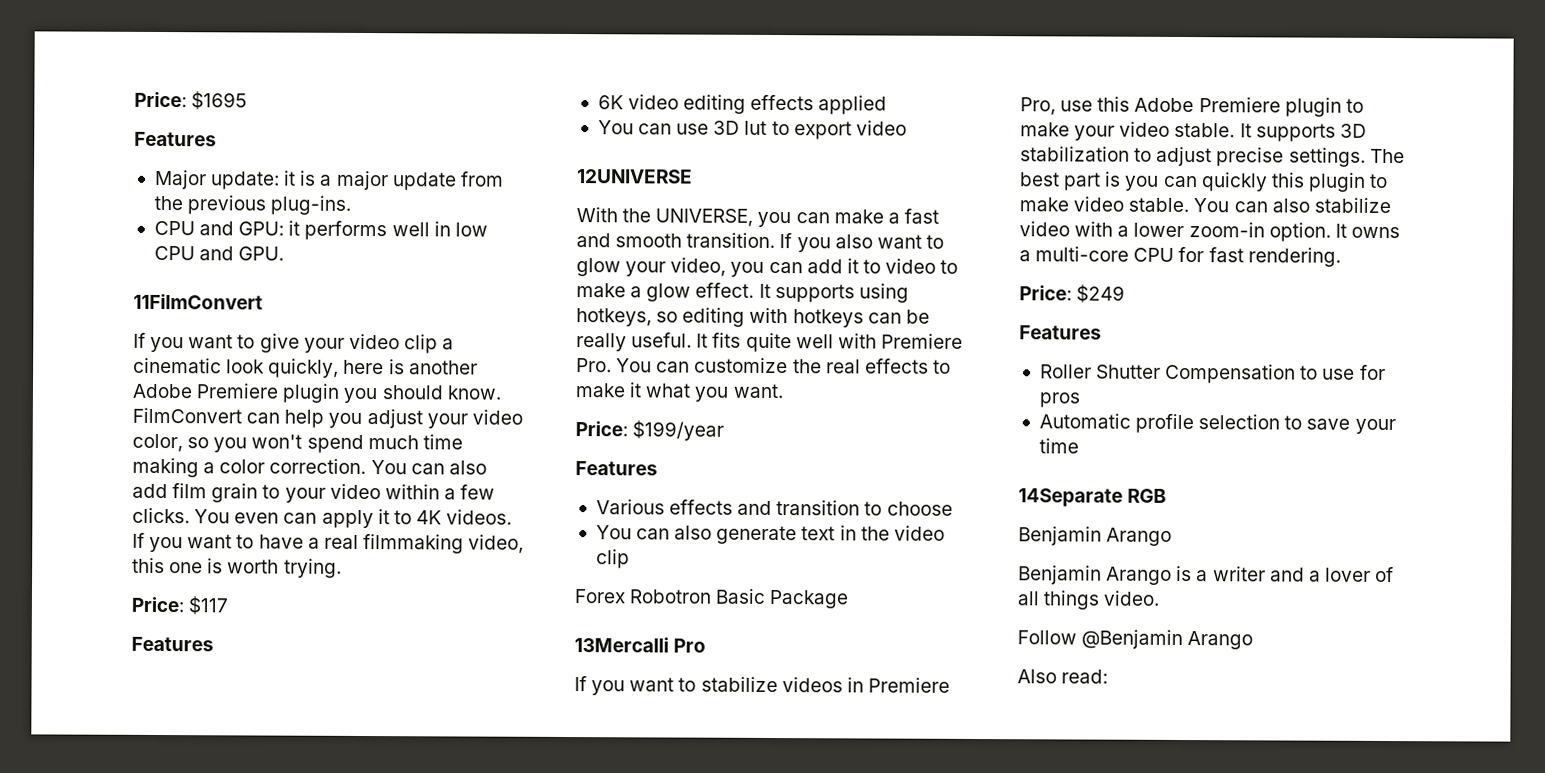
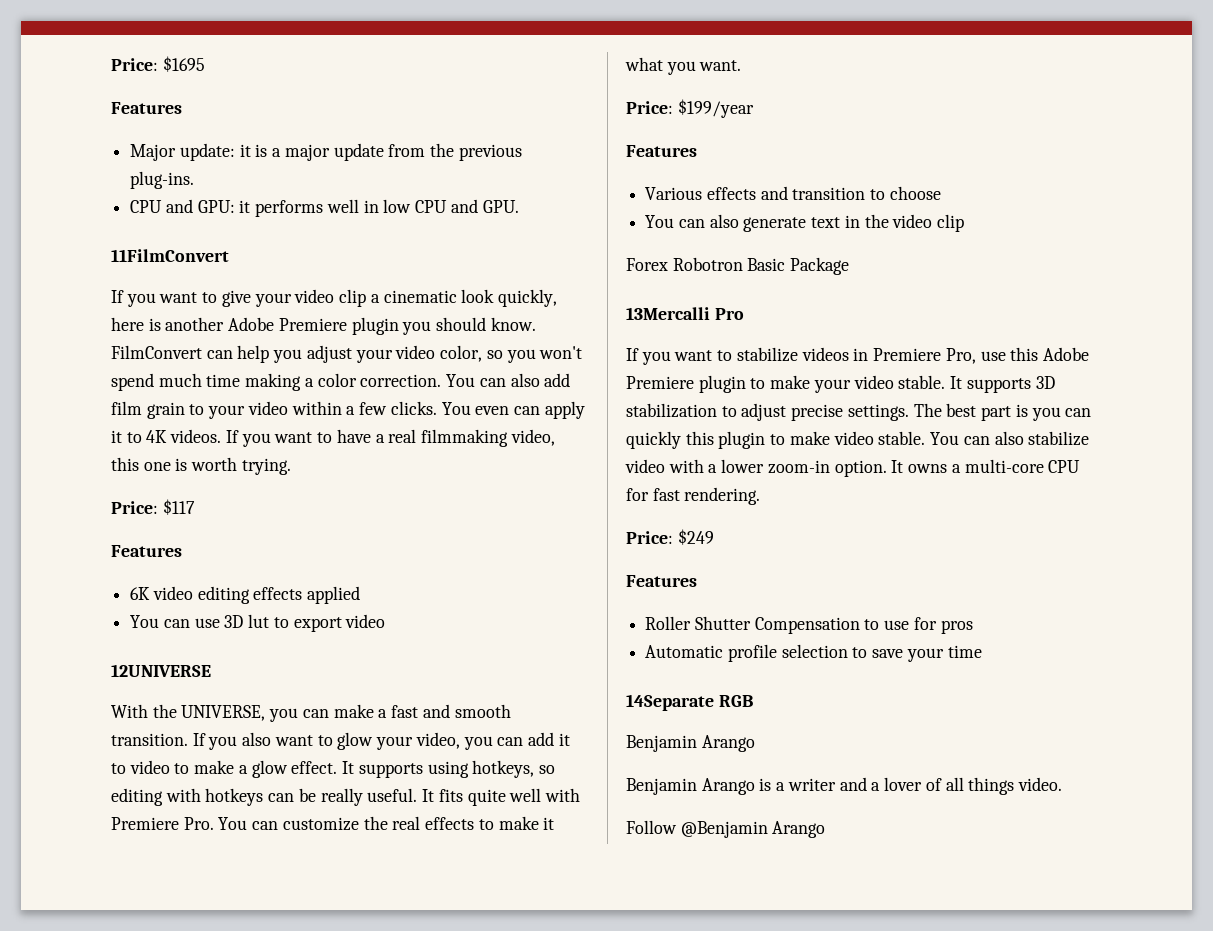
- Also read:

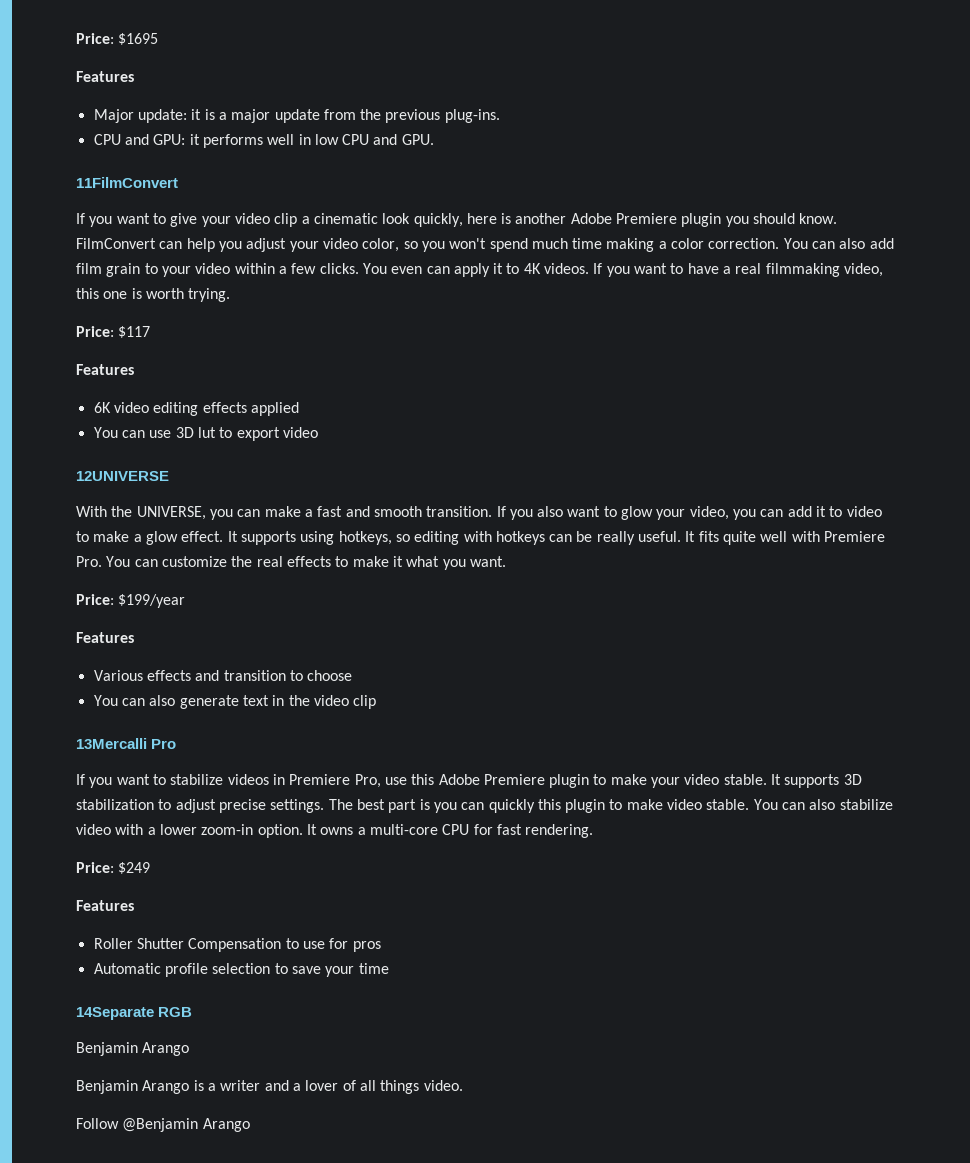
- Forex Robotron Basic Package

